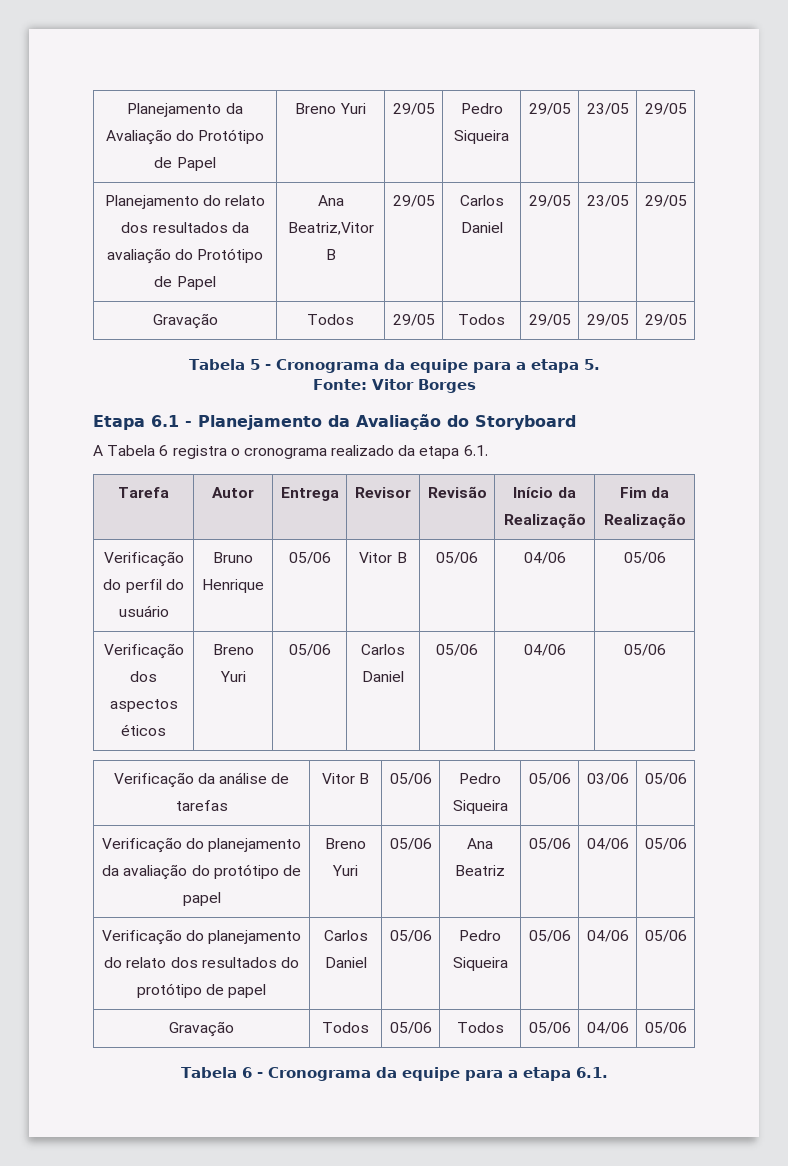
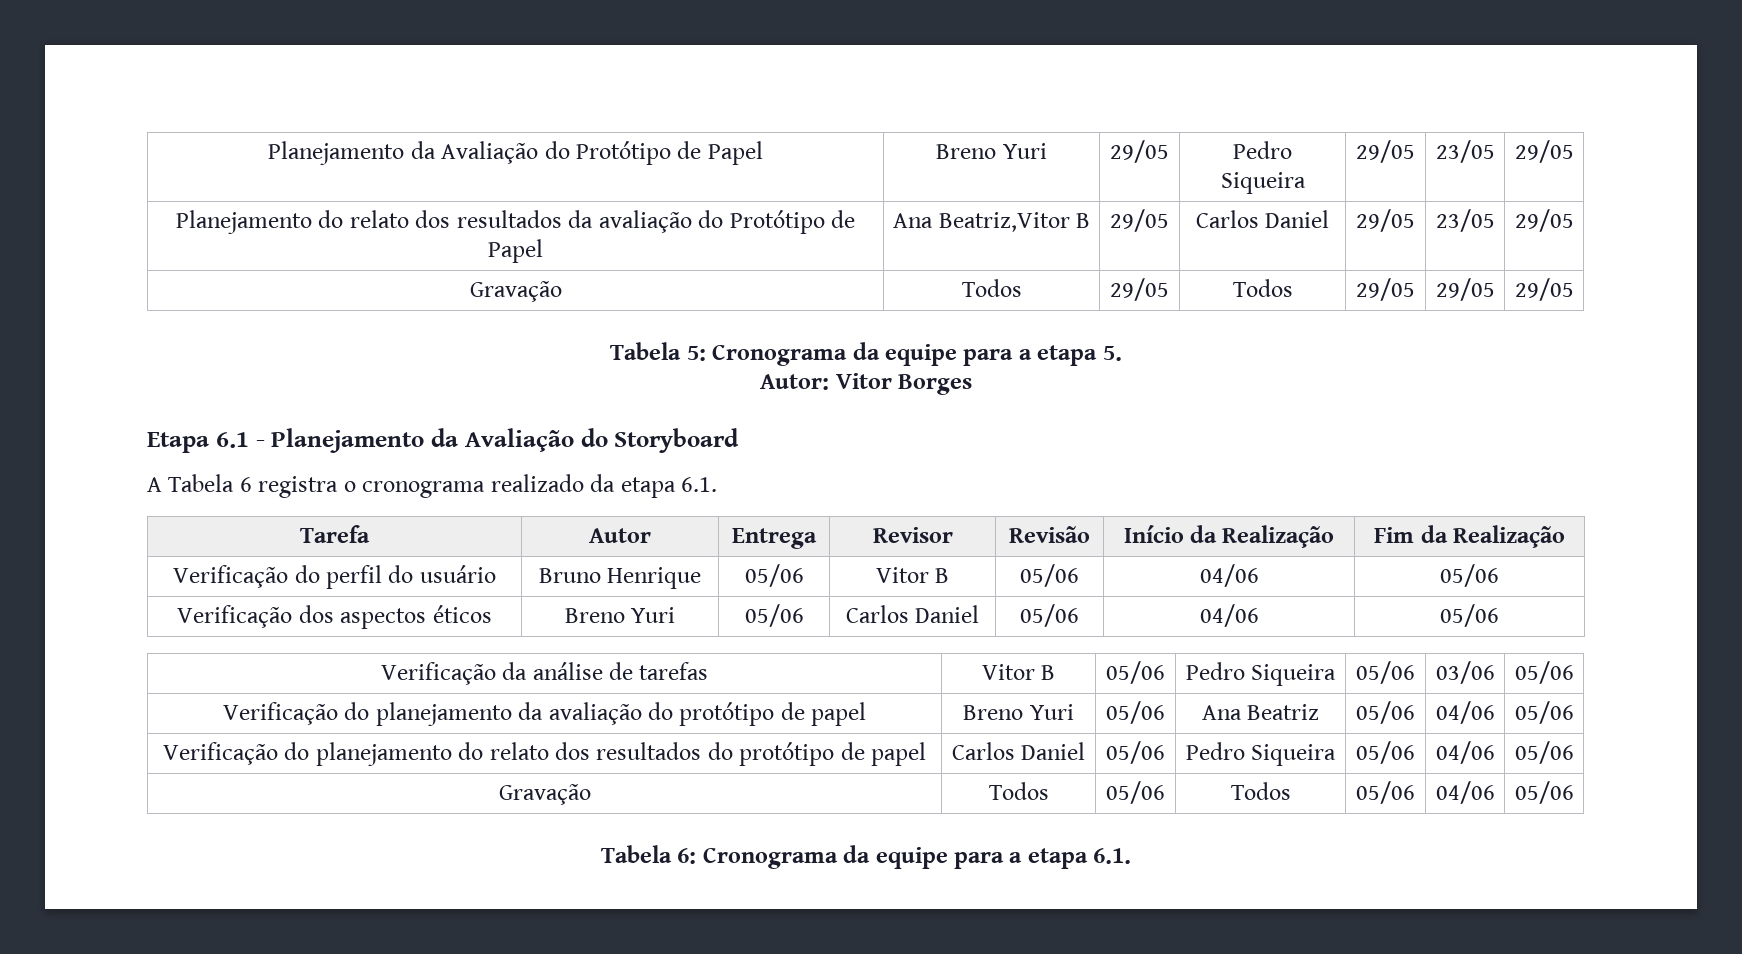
- Tabela 5 - Cronograma da equipe para a etapa 5.
+ Tabela 5: Cronograma da equipe para a etapa 5.
- Fonte: Vitor Borges
+ Autor: Vitor Borges
- Tabela 6 - Cronograma da equipe para a etapa 6.1.
+ Tabela 6: Cronograma da equipe para a etapa 6.1.

